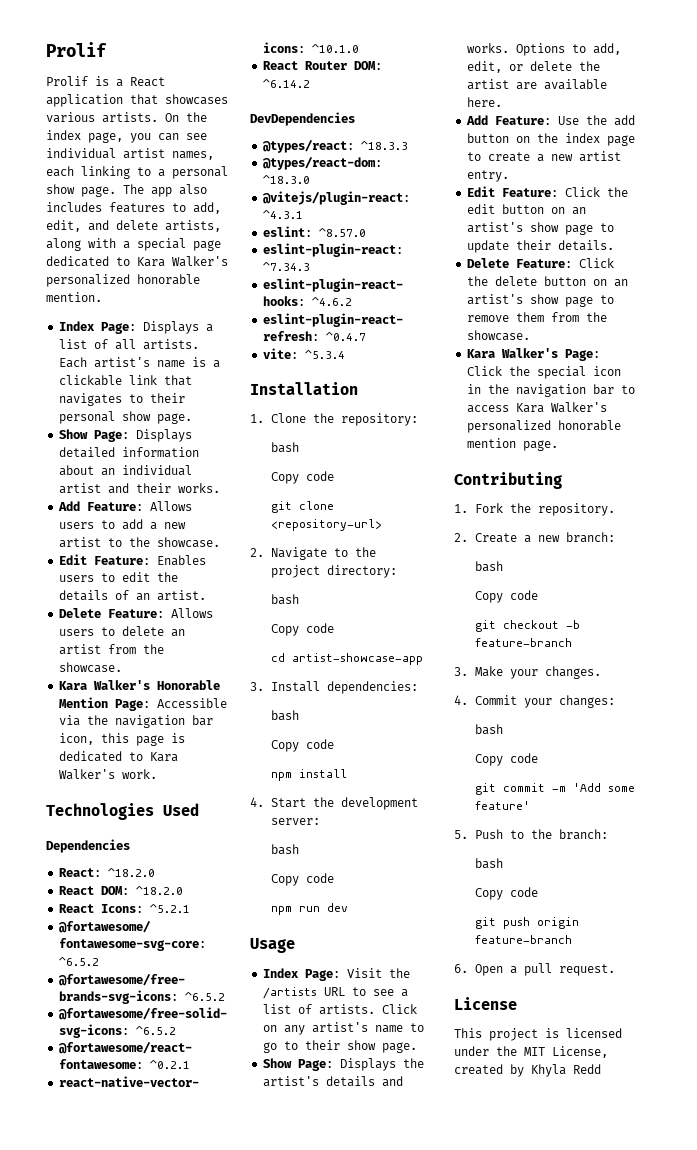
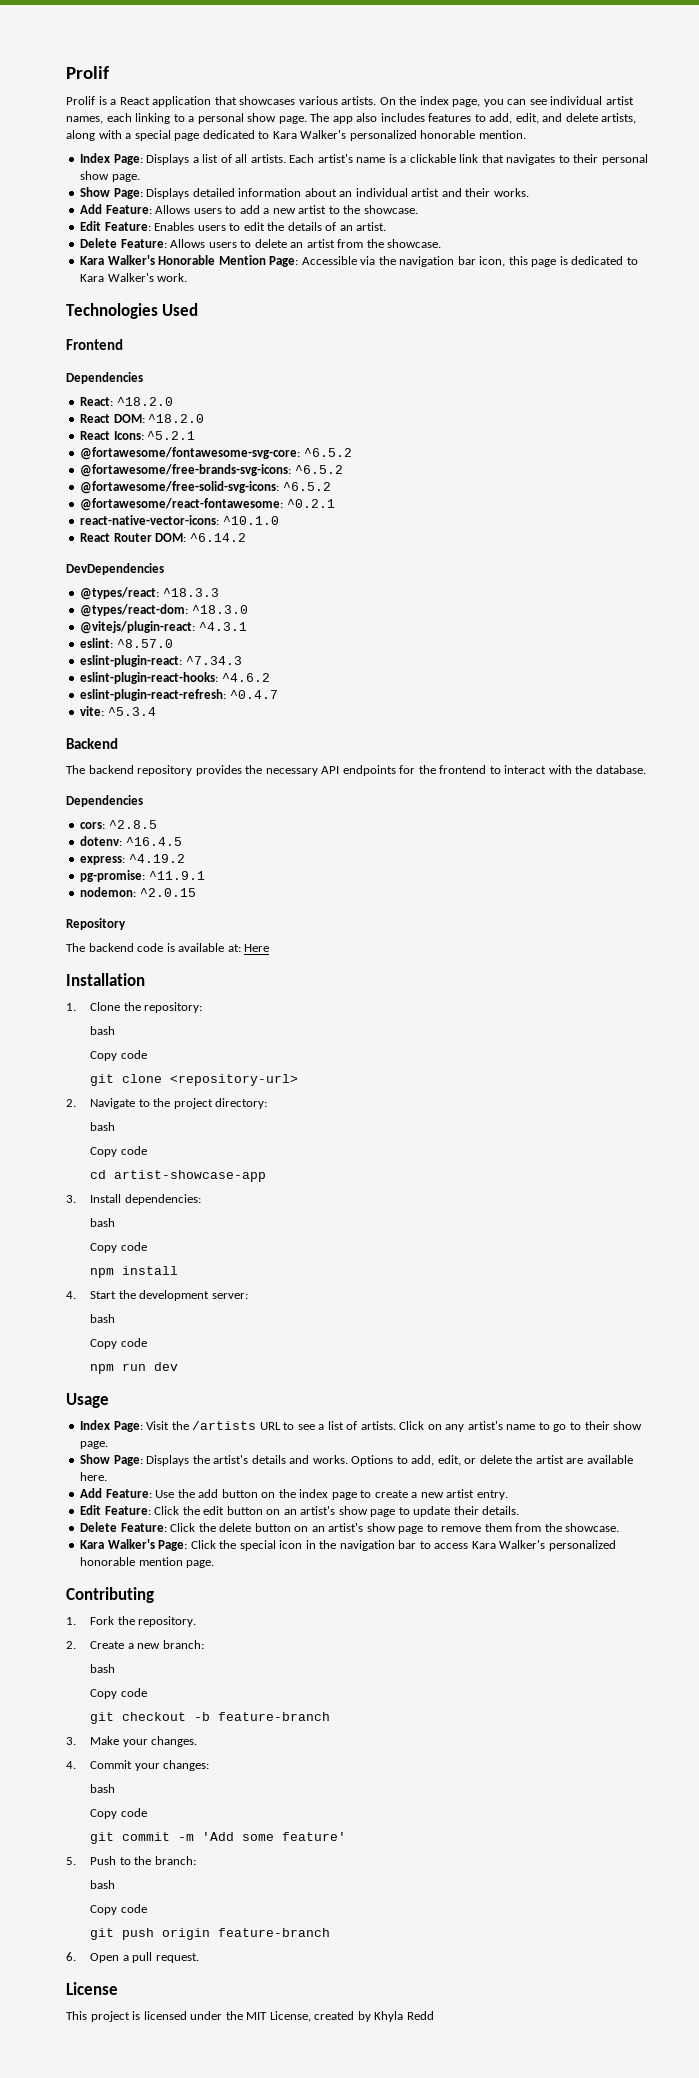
+ Frontend
+ Backend
+ The backend repository provides the necessary API endpoints for the frontend to interact with the database.
+ Dependencies
+ cors: ^2.8.5
+ dotenv: ^16.4.5
+ express: ^4.19.2
+ pg-promise: ^11.9.1
+ nodemon: ^2.0.15
+ Repository
+ The backend code is available at: Here

